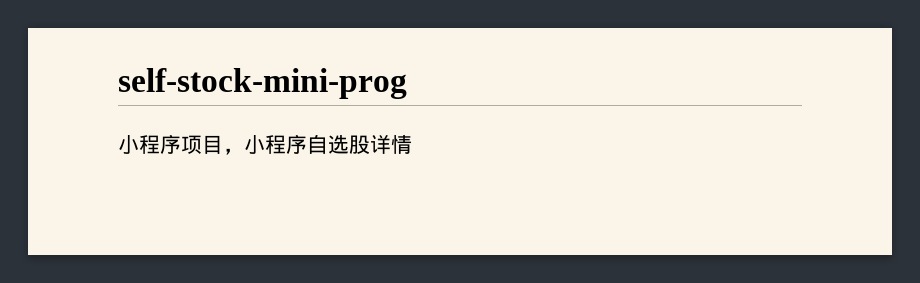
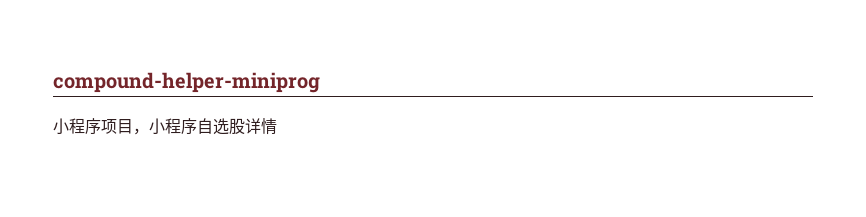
- self-stock-mini-prog
+ compound-helper-miniprog

